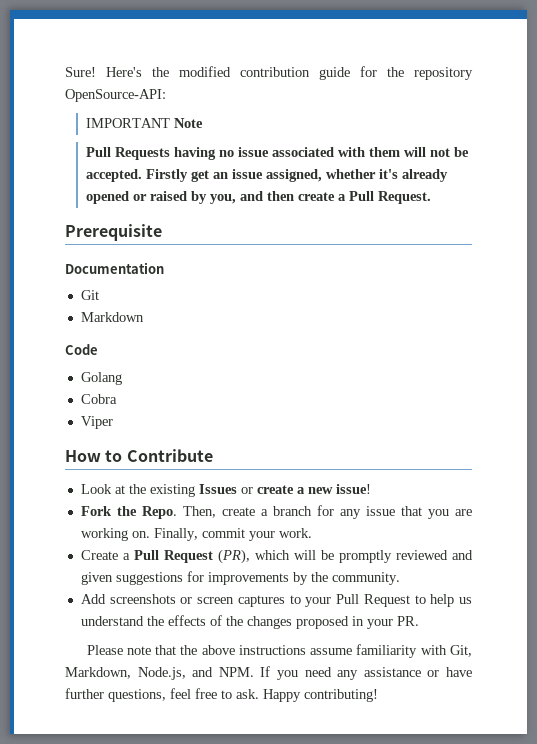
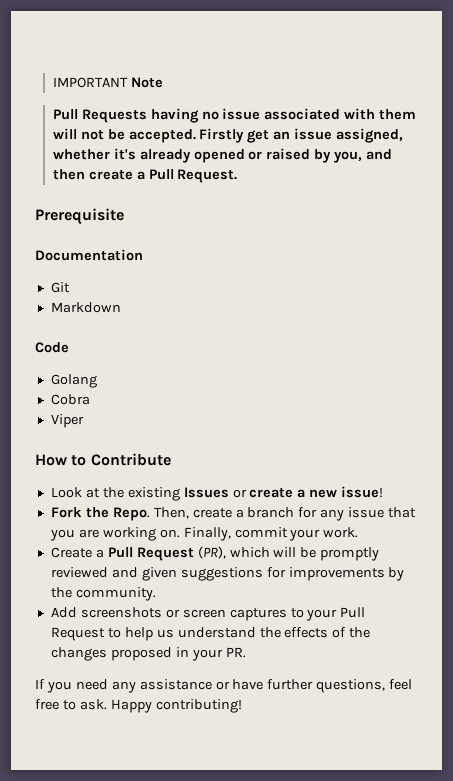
- Sure! Here's the modified contribution guide for the repository OpenSource-API:
- Please note that the above instructions assume familiarity with Git, Markdown, Node.js, and NPM. If you need any assistance or have further questions, feel free to ask.
+ If you need any assistance or have further questions, feel free to ask.

